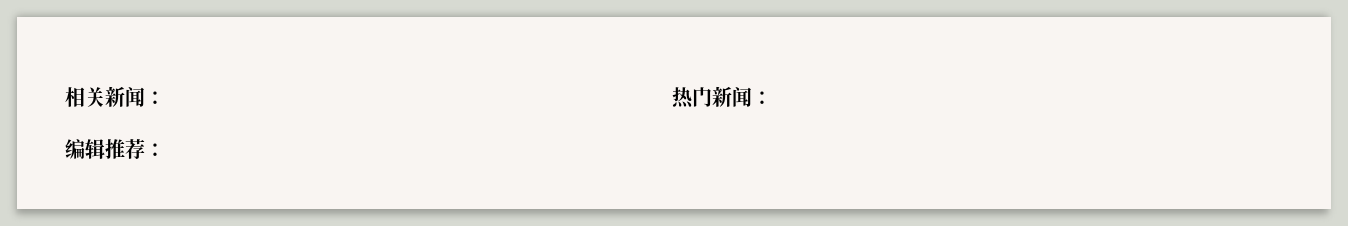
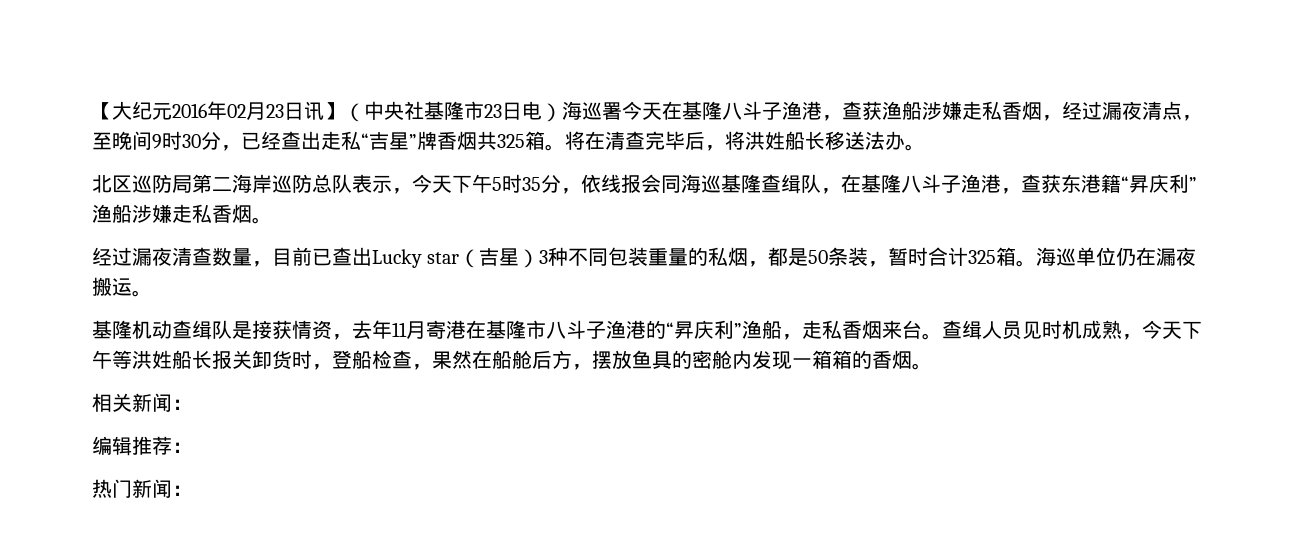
+ 【大纪元2016年02月23日讯】（中央社基隆市23日电）海巡署今天在基隆八斗子渔港，查获渔船涉嫌走私香烟，经过漏夜清点，至晚间9时30分，已经查出走私“吉星”牌香烟共325箱。将在清查完毕后，将洪姓船长移送法办。
+ 北区巡防局第二海岸巡防总队表示，今天下午5时35分，依线报会同海巡基隆查缉队，在基隆八斗子渔港，查获东港籍“昇庆利”渔船涉嫌走私香烟。
+ 经过漏夜清查数量，目前已查出Lucky star（吉星）3种不同包装重量的私烟，都是50条装，暂时合计325箱。海巡单位仍在漏夜搬运。
+ 基隆机动查缉队是接获情资，去年11月寄港在基隆市八斗子渔港的“昇庆利”渔船，走私香烟来台。查缉人员见时机成熟，今天下午等洪姓船长报关卸货时，登船检查，果然在船舱后方，摆放鱼具的密舱内发现一箱箱的香烟。

